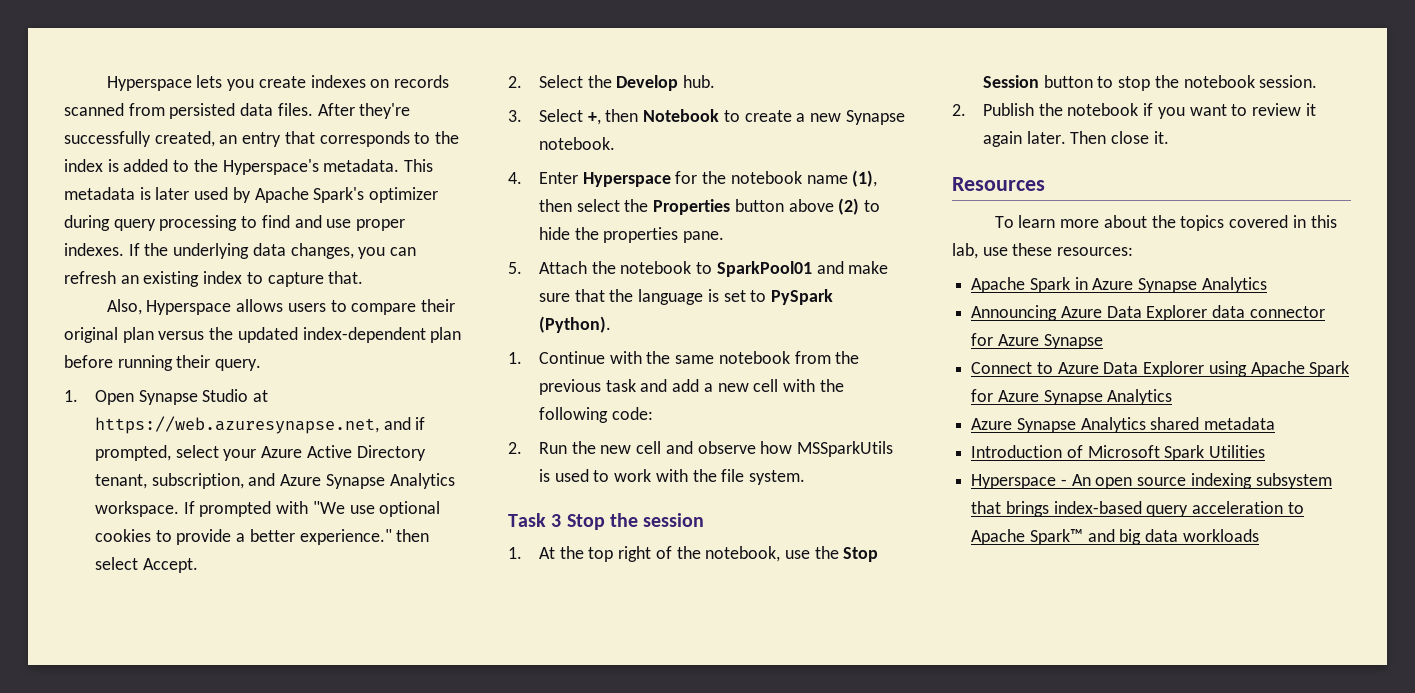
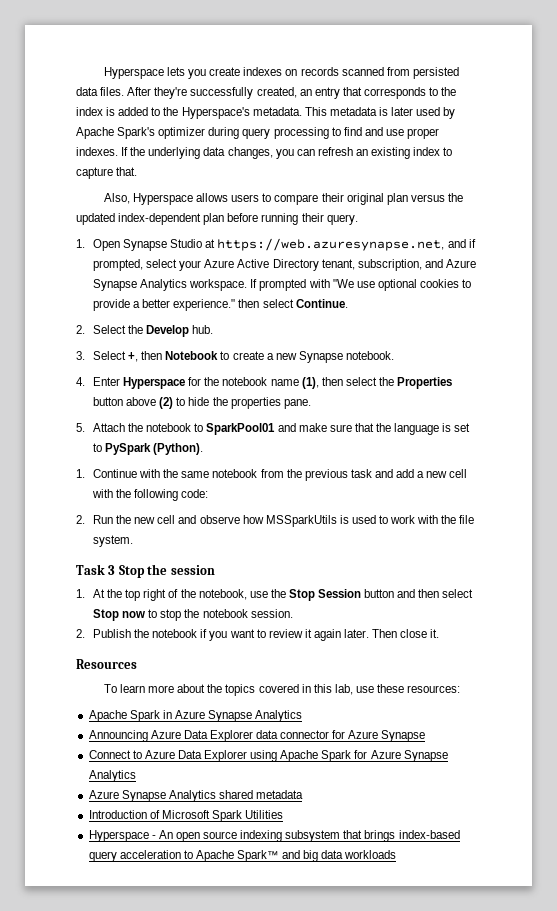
- If prompted with "We use optional cookies to provide a better experience." then select Accept.
+ If prompted with "We use optional cookies to provide a better experience." then select Continue.
- 1. At the top right of the notebook, use the Stop Session button to stop the notebook session.
+ 1. At the top right of the notebook, use the Stop Session button and then select Stop now to stop the notebook session.

